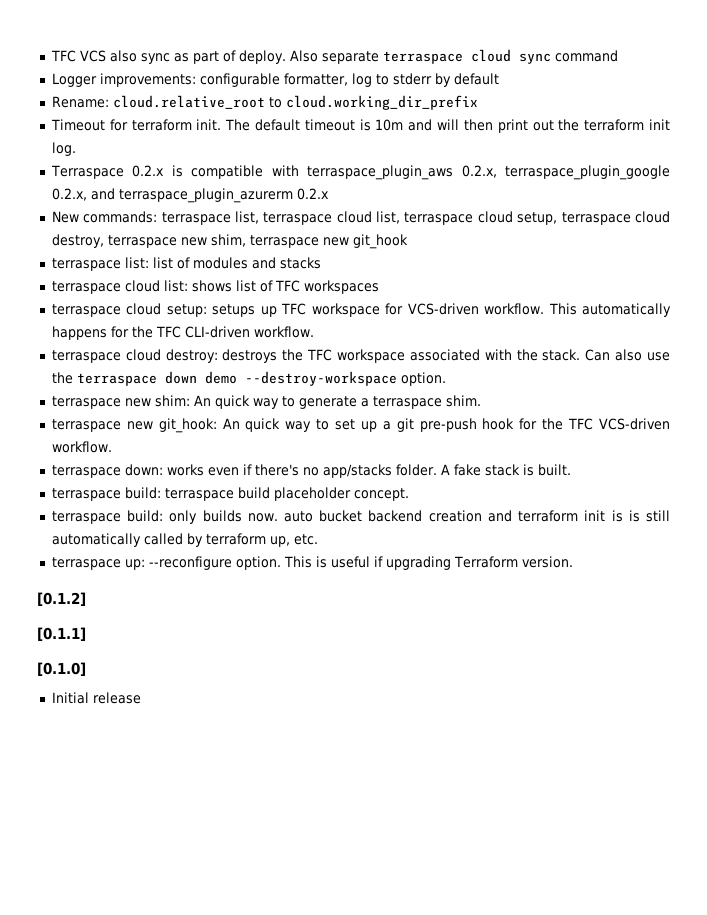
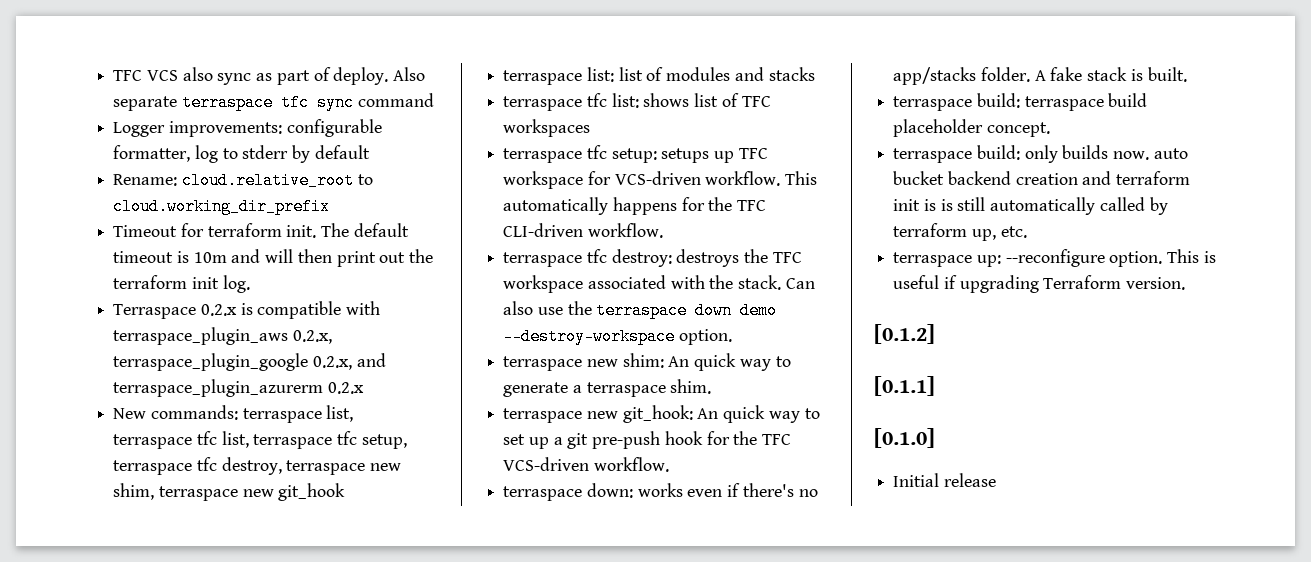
- Also separate terraspace cloud sync command
+ Also separate terraspace tfc sync command
- New commands: terraspace list, terraspace cloud list, terraspace cloud setup, terraspace cloud destroy, terraspace new shim, terraspace new git_hook
+ New commands: terraspace list, terraspace tfc list, terraspace tfc setup, terraspace tfc destroy, terraspace new shim, terraspace new git_hook
- terraspace cloud list: shows list of TFC workspaces
+ terraspace tfc list: shows list of TFC workspaces
- terraspace cloud setup: setups up TFC workspace for VCS-driven workflow.
+ terraspace tfc setup: setups up TFC workspace for VCS-driven workflow.
- terraspace cloud destroy: destroys the TFC workspace associated with the stack.
+ terraspace tfc destroy: destroys the TFC workspace associated with the stack.

